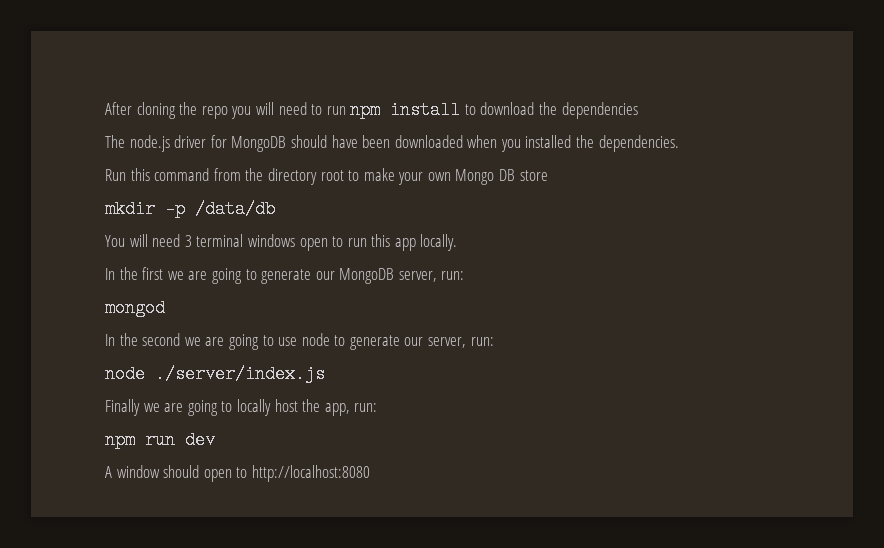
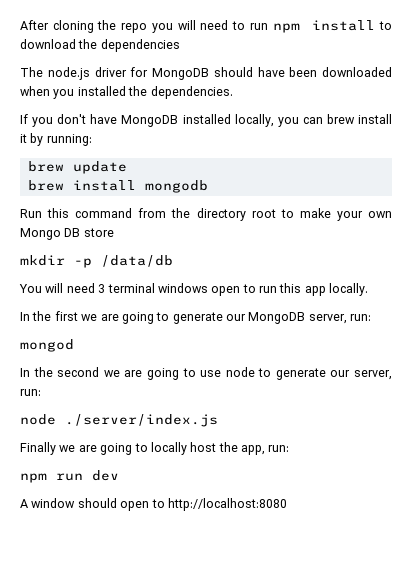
+ If you don't have MongoDB installed locally, you can brew install it by running:
+ brew update
+ brew install mongodb

